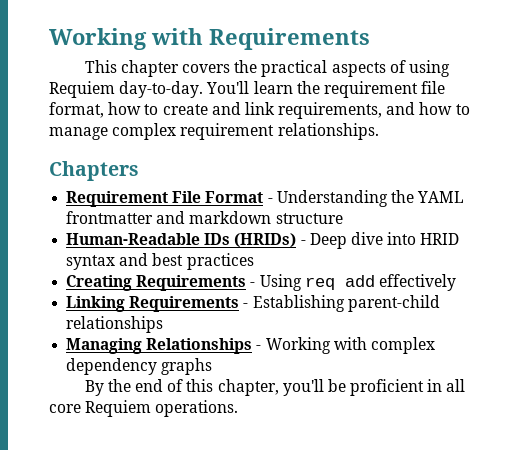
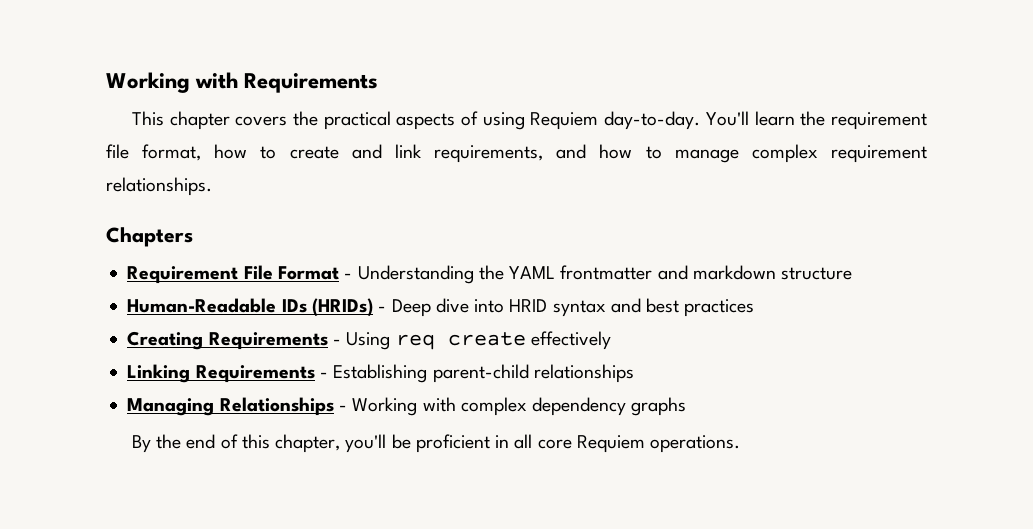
- Creating Requirements - Using req add effectively
+ Creating Requirements - Using req create effectively

